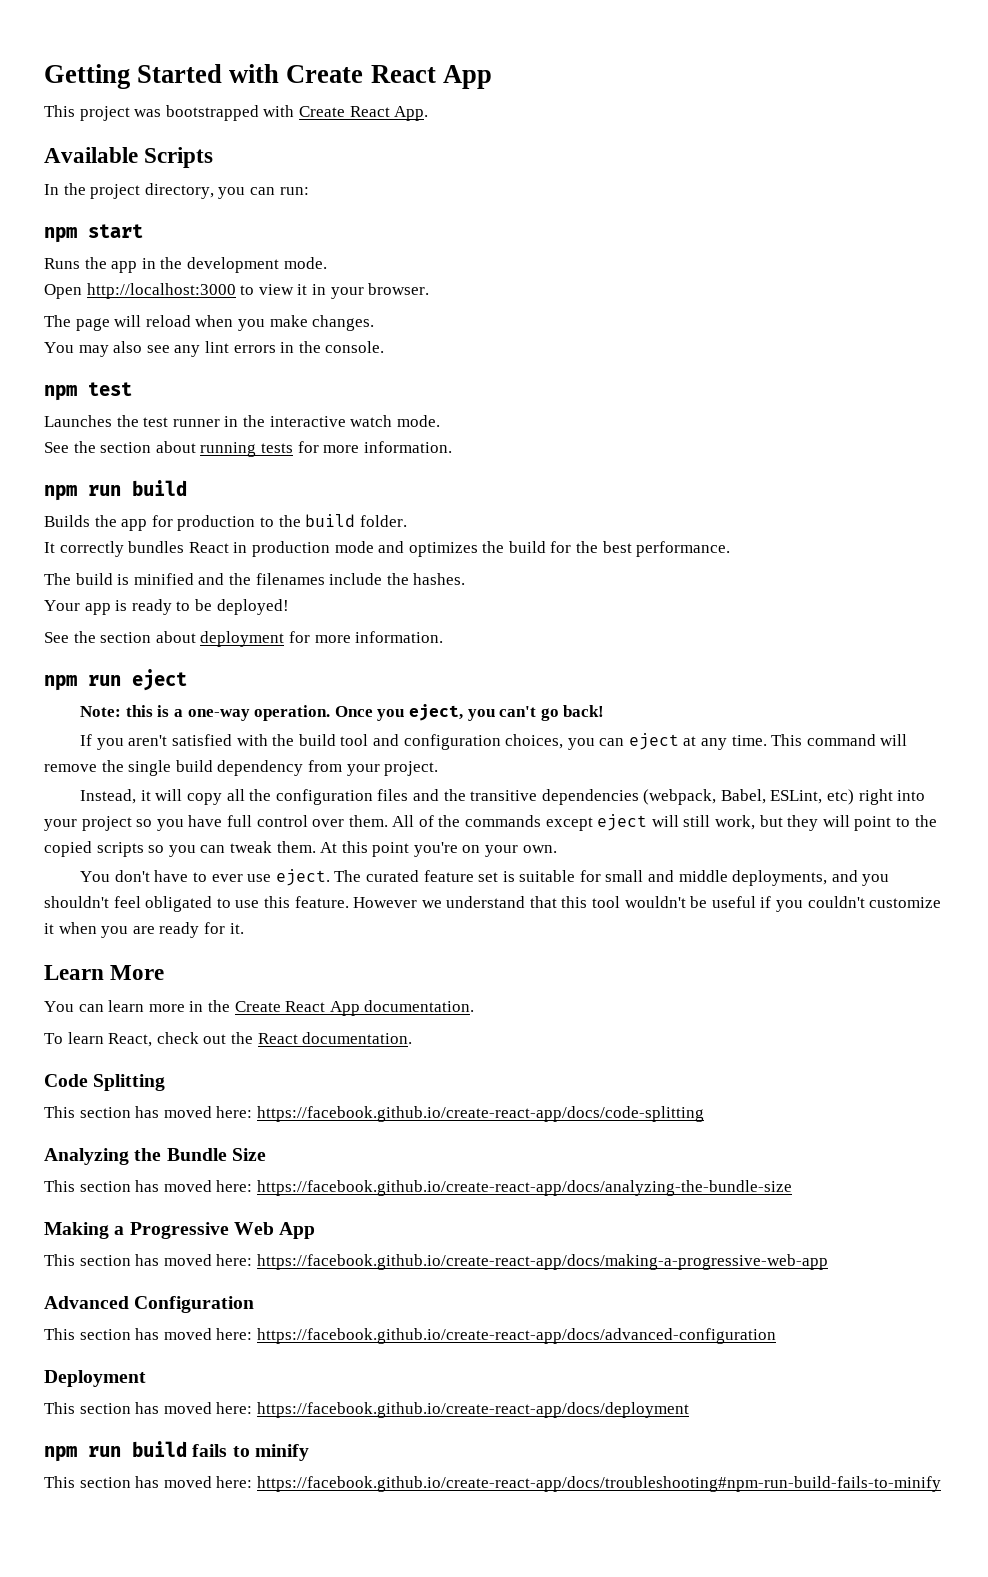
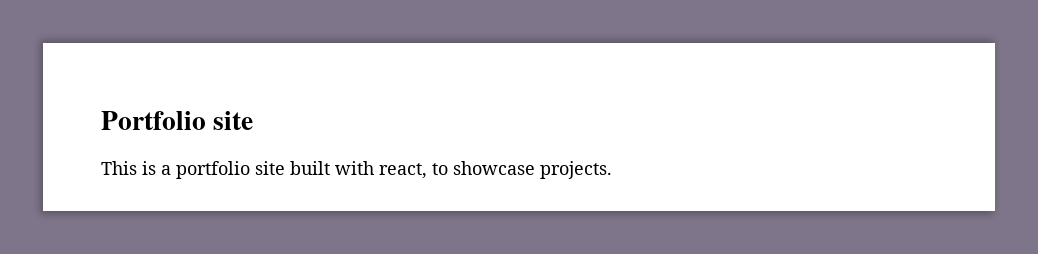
- Getting Started with Create React App
- This project was bootstrapped with Create React App.
- Available Scripts
- In the project directory, you can run:
- npm start
- Runs the app in the development mode.
- Open http://localhost:3000 to view it in your browser.
- The page will reload when you make changes.
- You may also see any lint errors in the console.
- npm test
- Launches the test runner in the interactive watch mode.
- See the section about running tests for more information.
- npm run build
- Builds the app for production to the build folder.
- It correctly bundles React in production mode and optimizes the build for the best performance.
- The build is minified and the filenames include the hashes.
- Your app is ready to be deployed!
- See the section about deployment for more information.
- npm run eject
- Note: this is a one-way operation. Once you eject, you can't go back!
- If you aren't satisfied with the build tool and configuration choices, you can eject at any time. This command will remove the single build dependency from your project.
- Instead, it will copy all the configuration files and the transitive dependencies (webpack, Babel, ESLint, etc) right into your project so you have full control over them. All of the commands except eject will still work, but they will point to the copied scripts so you can tweak them. At this point you're on your own.
- You don't have to ever use eject. The curated feature set is suitable for small and middle deployments, and you shouldn't feel obligated to use this feature. However we understand that this tool wouldn't be useful if you couldn't customize it when you are ready for it.
- Learn More
- You can learn more in the Create React App documentation.
- To learn React, check out the React documentation.
- Code Splitting
- This section has moved here: https://facebook.github.io/create-react-app/docs/code-splitting
- Analyzing the Bundle Size
- This section has moved here: https://facebook.github.io/create-react-app/docs/analyzing-the-bundle-size
- Making a Progressive Web App
- This section has moved here: https://facebook.github.io/create-react-app/docs/making-a-progressive-web-app
- Advanced Configuration
- This section has moved here: https://facebook.github.io/create-react-app/docs/advanced-configuration
- Deployment
- This section has moved here: https://facebook.github.io/create-react-app/docs/deployment
- npm run build fails to minify
- This section has moved here: https://facebook.github.io/create-react-app/docs/troubleshooting#npm-run-build-fails-to-minify
+ Portfolio site
+ This is a portfolio site built with react, to showcase projects.

